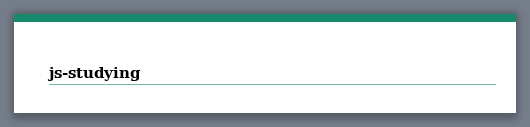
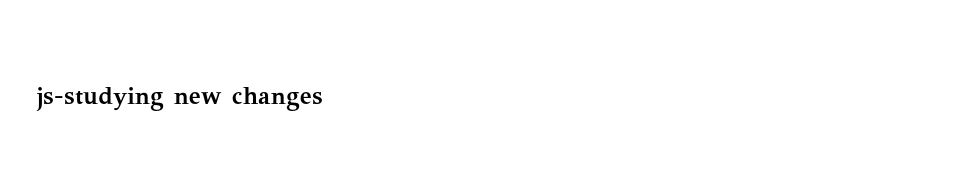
- js-studying
+ js-studying new changes

